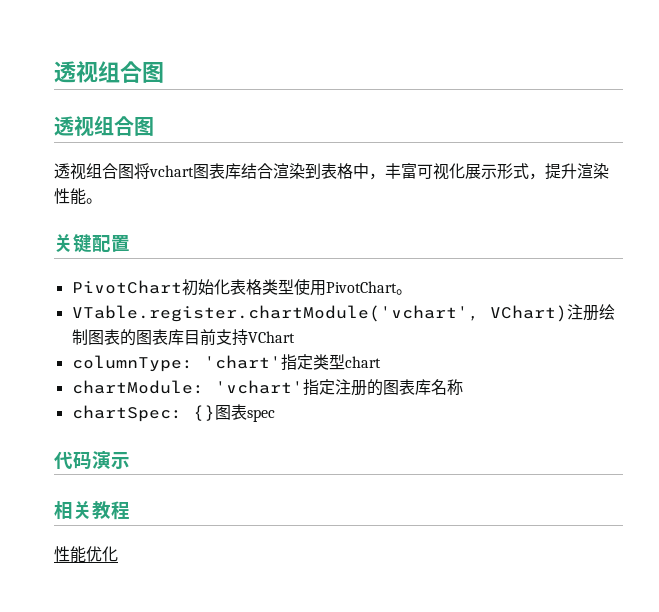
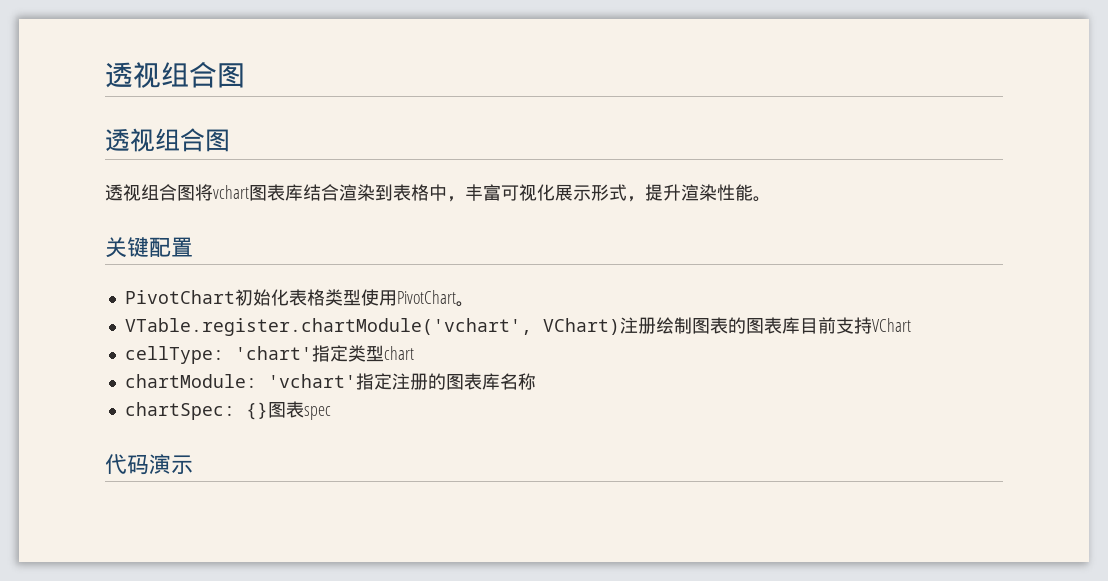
- columnType: 'chart'指定类型chart
+ cellType: 'chart'指定类型chart
- 相关教程
- 性能优化

